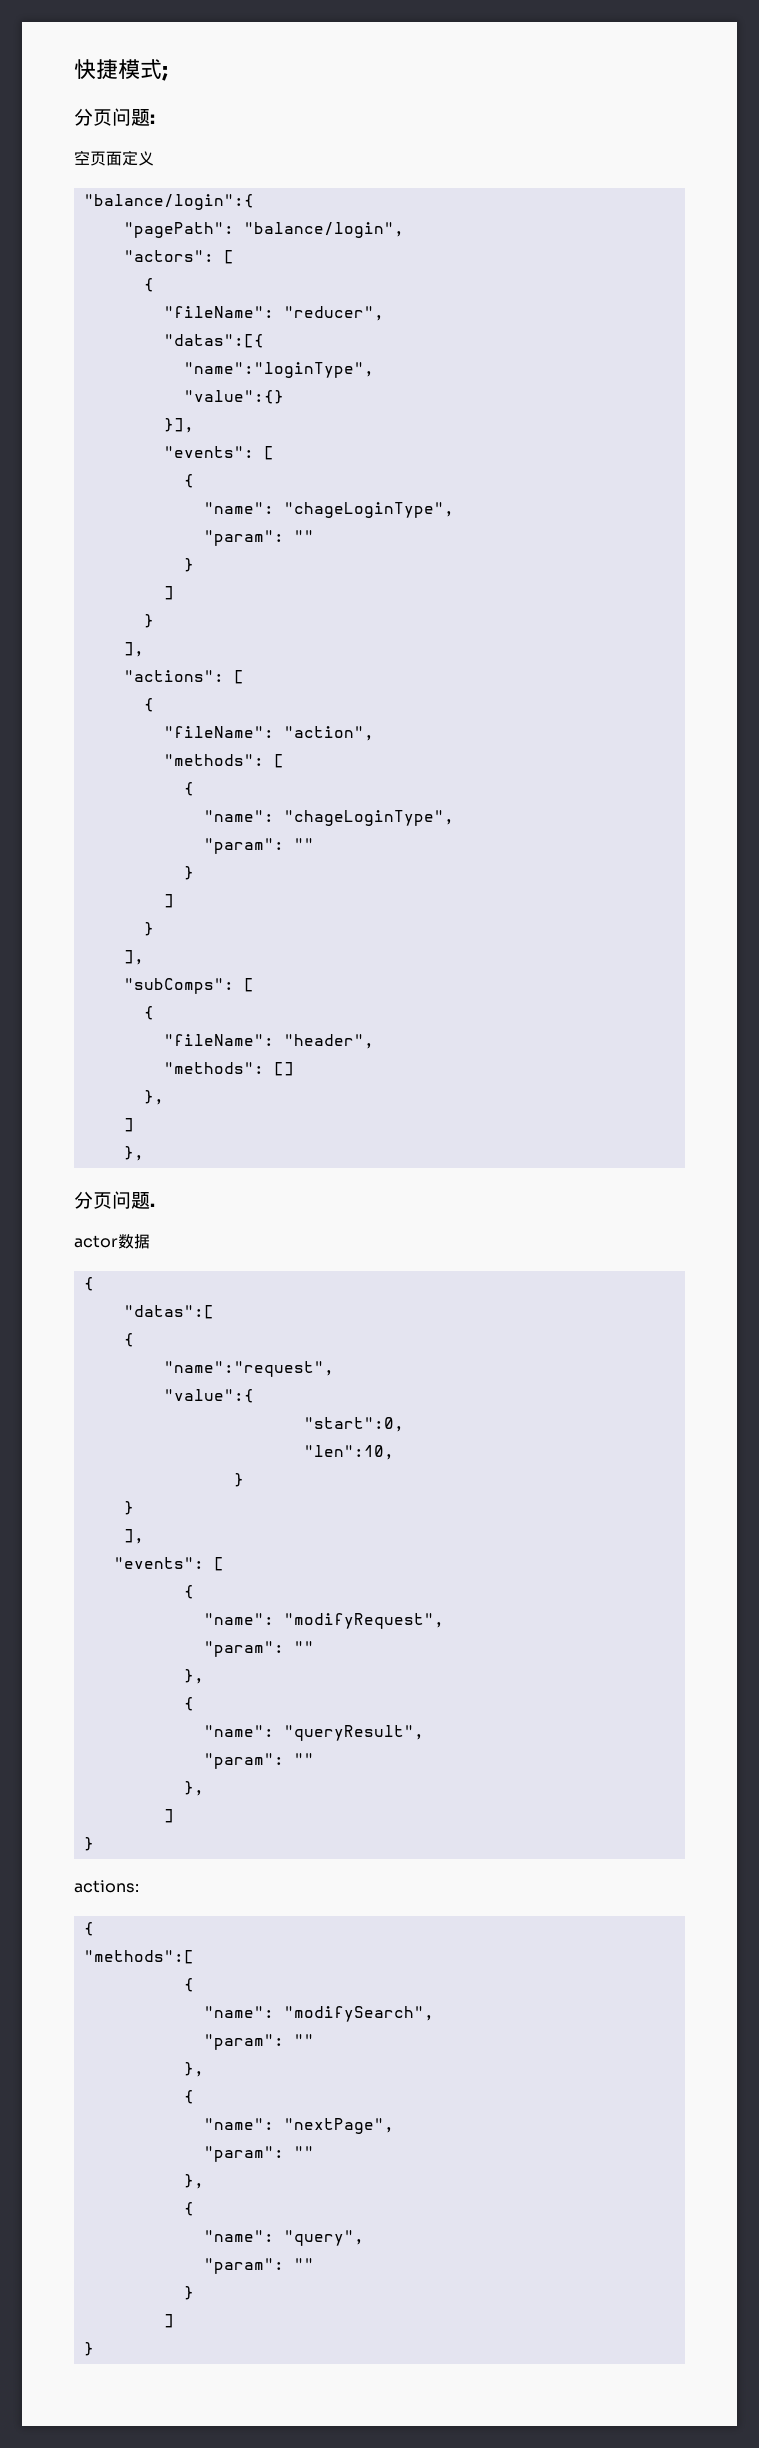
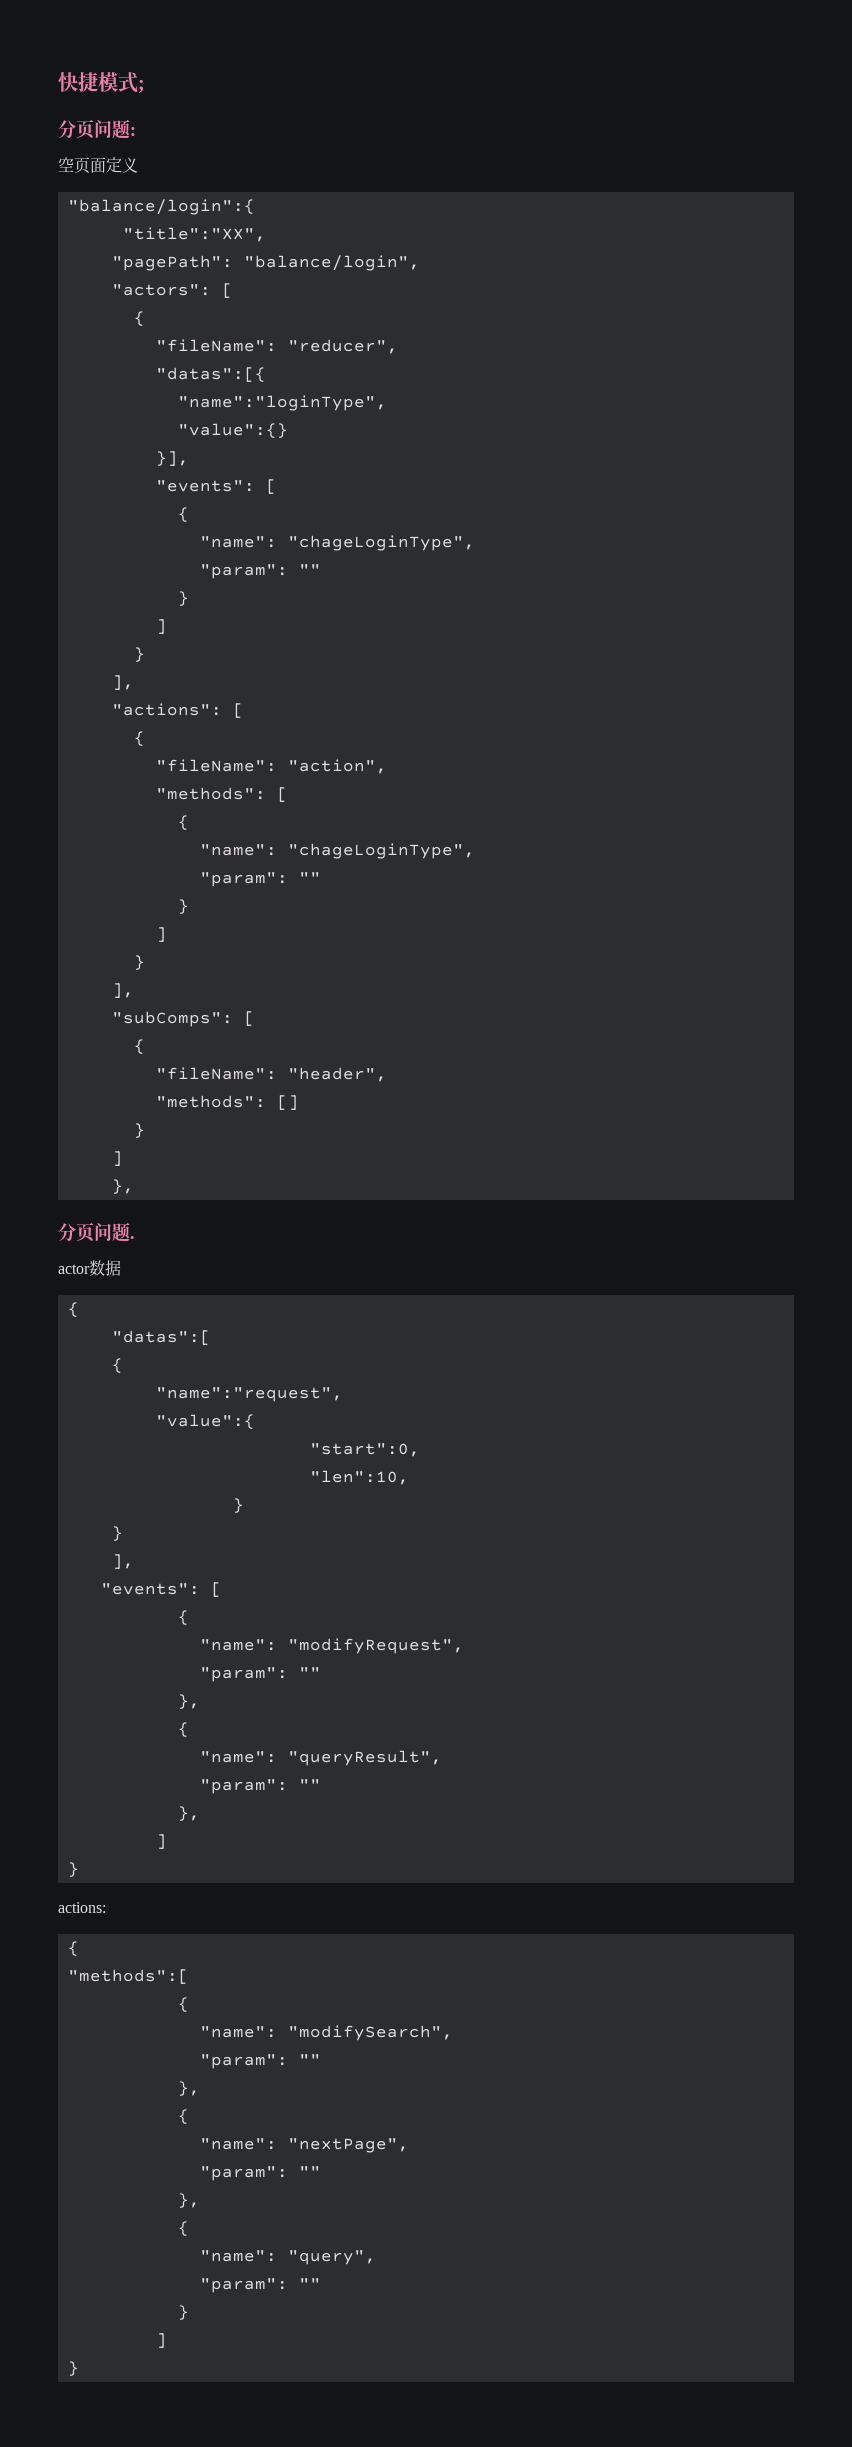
+ "title":"XX",
  "methods": []
- },
+ }

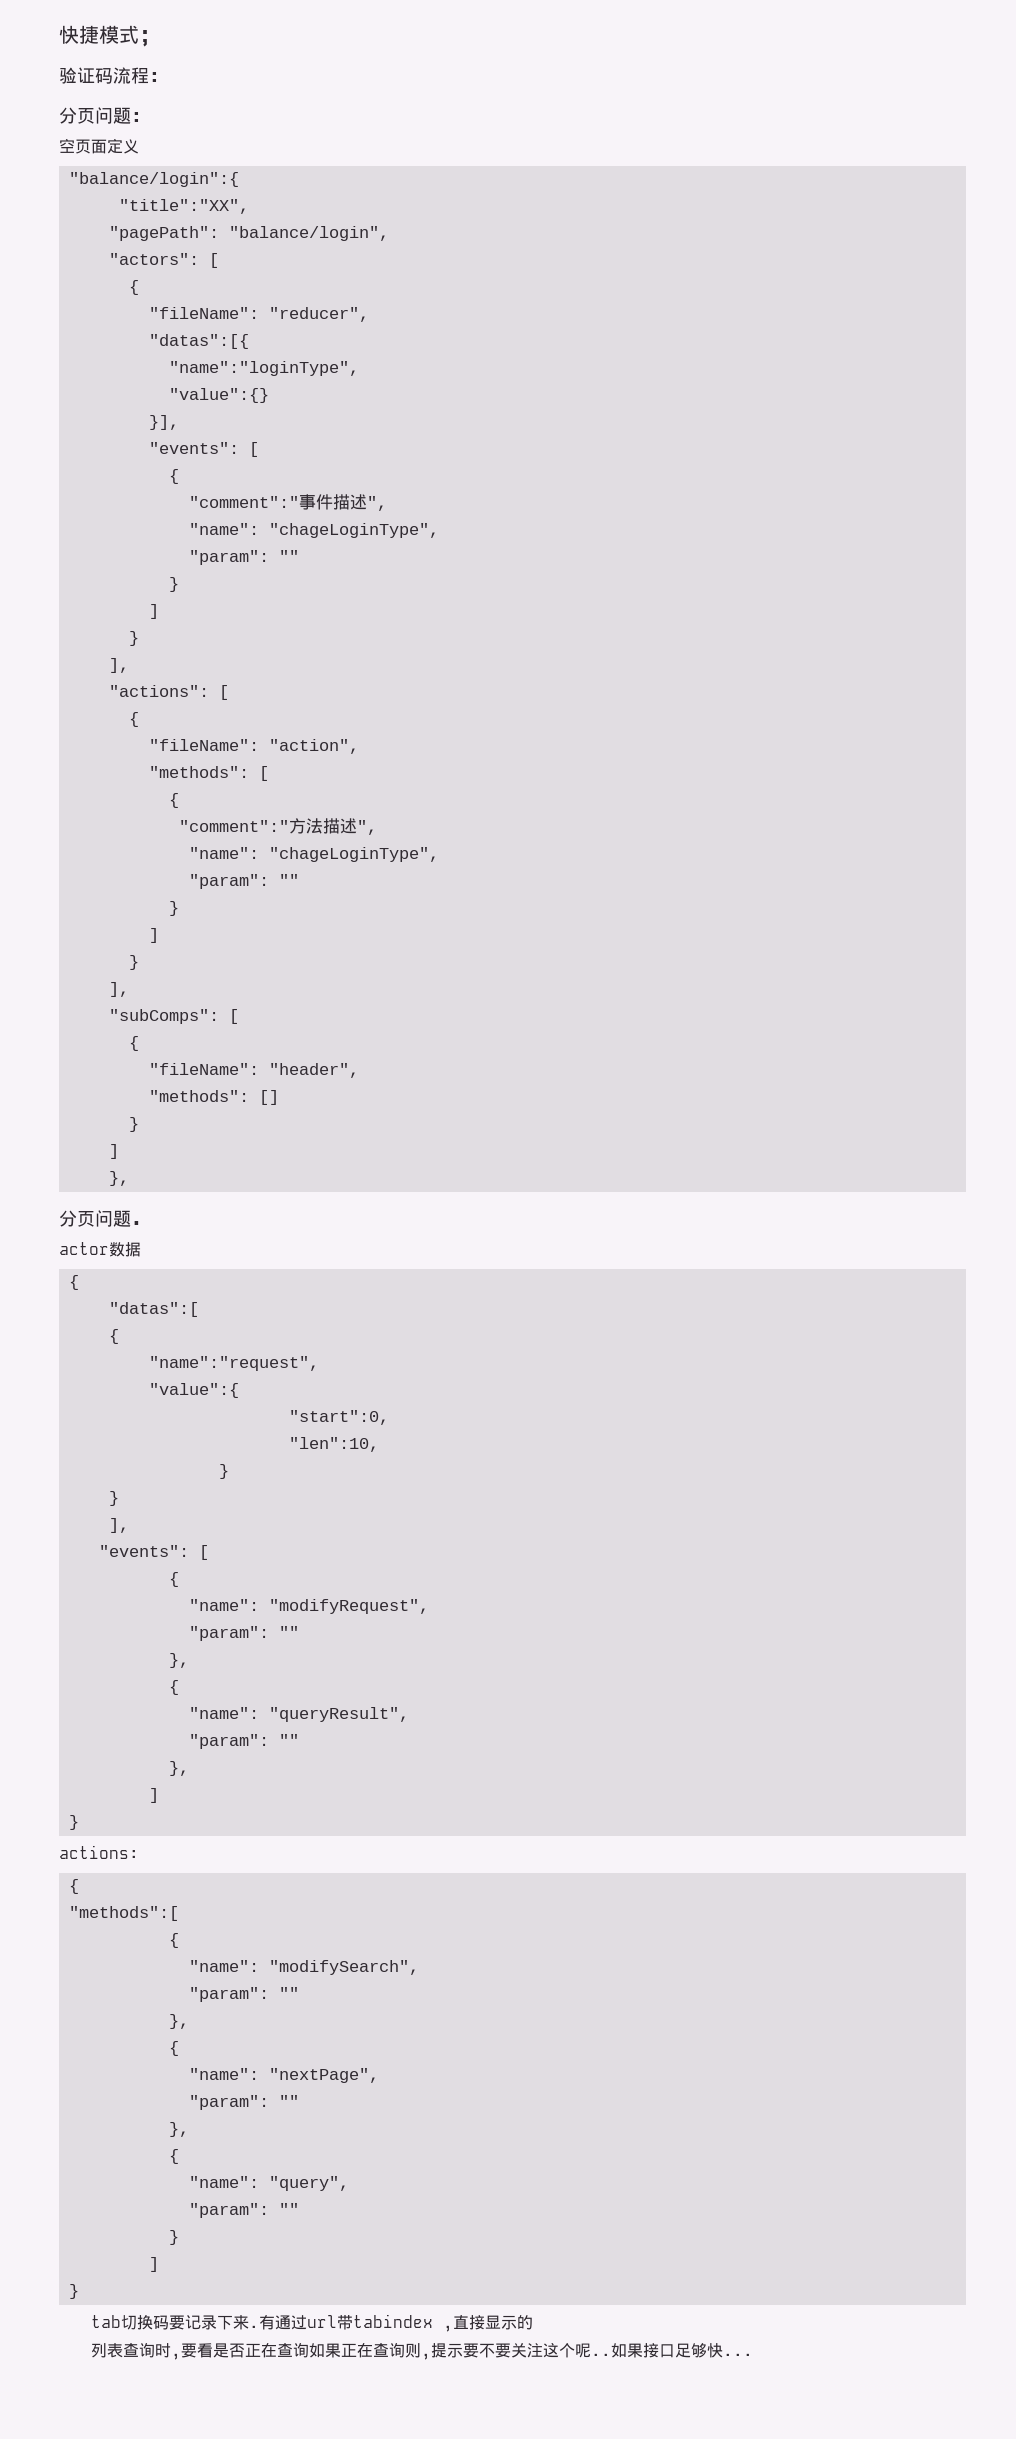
+ 验证码流程:
+ "comment":"事件描述",
+ "comment":"方法描述",
+ tab切换码要记录下来.有通过url带tabindex ,直接显示的
+ 列表查询时,要看是否正在查询如果正在查询则,提示要不要关注这个呢..如果接口足够快...

